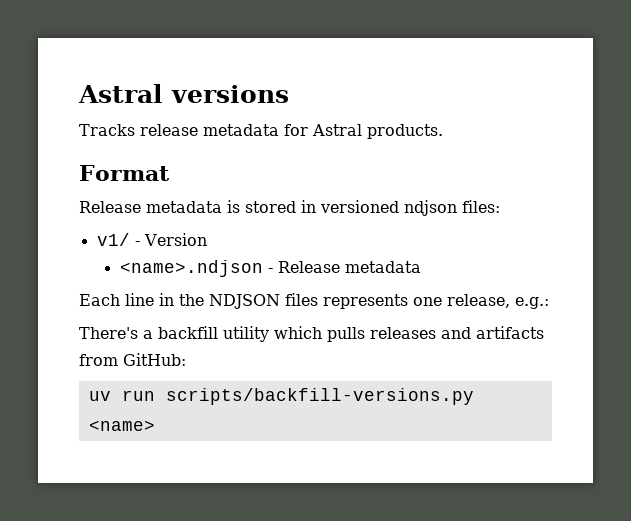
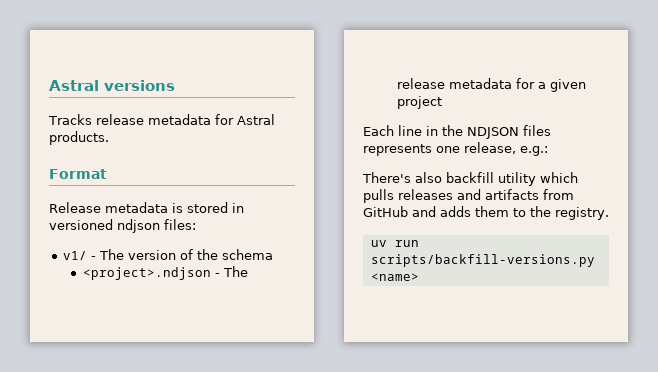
- v1/ - Version
- <name>.ndjson - Release metadata
+ v1/ - The version of the schema
+ <project>.ndjson - The release metadata for a given project
- There's a backfill utility which pulls releases and artifacts from GitHub:
+ There's also backfill utility which pulls releases and artifacts from GitHub and adds them to the registry.

